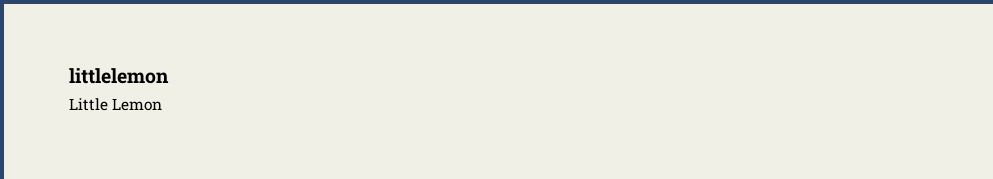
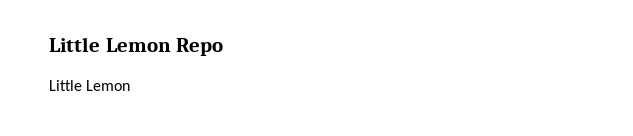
- littlelemon
+ Little Lemon Repo

